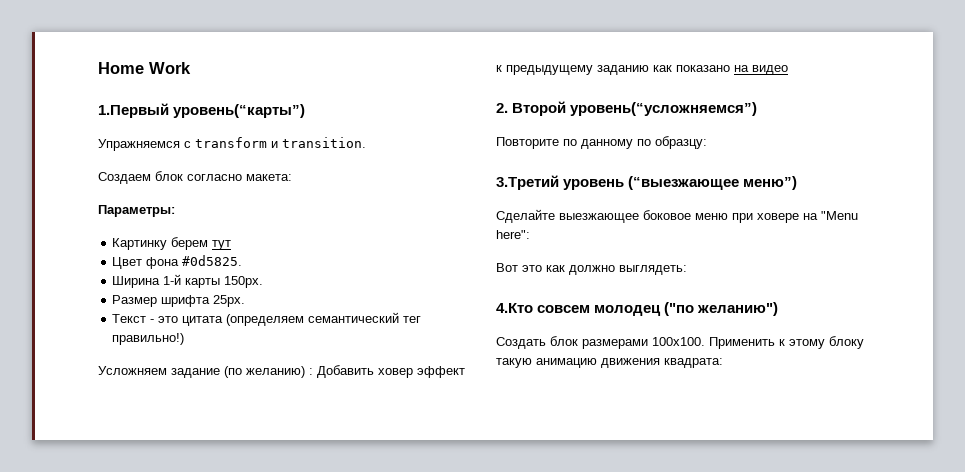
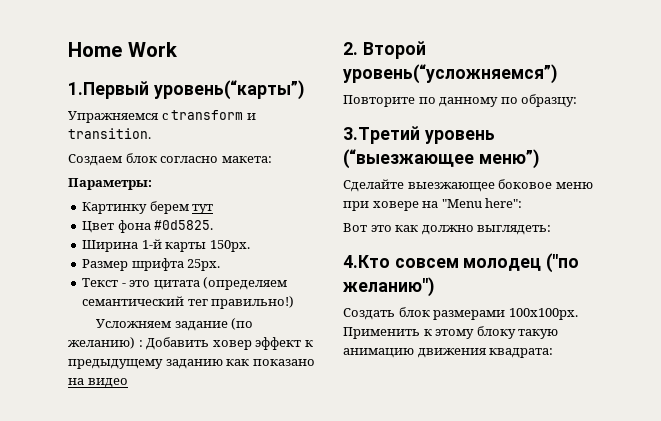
- Создать блок размерами 100х100.
+ Создать блок размерами 100х100px.

